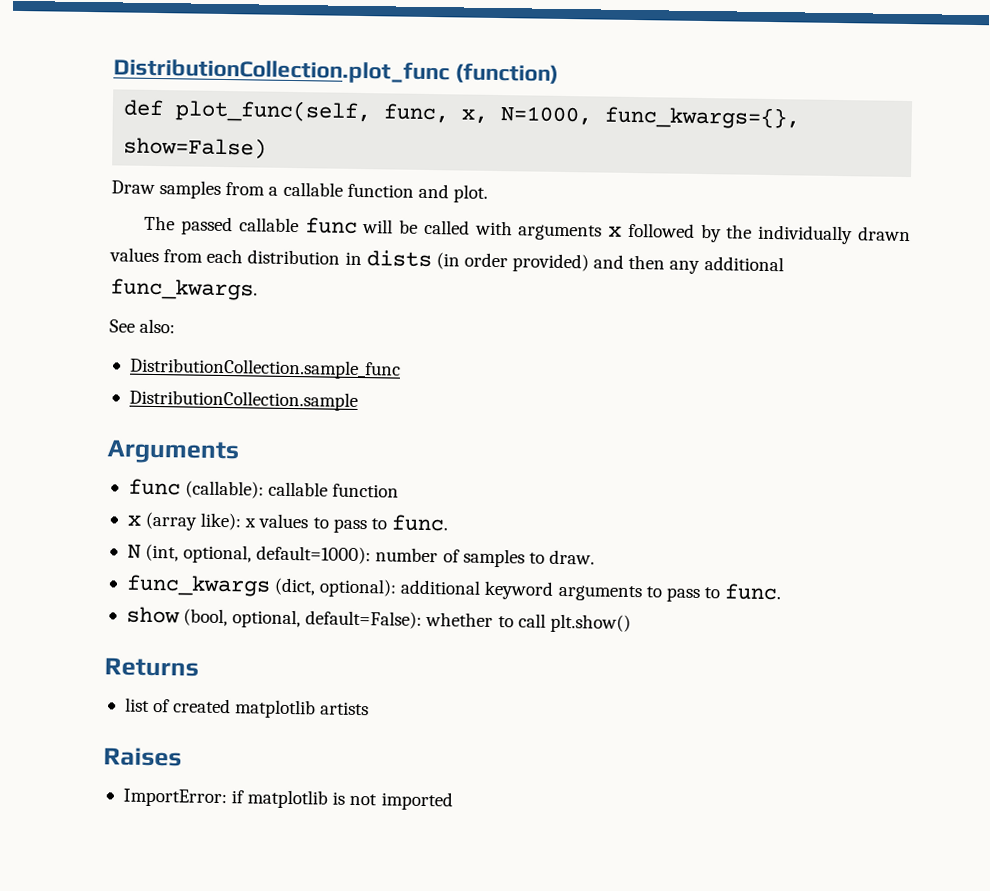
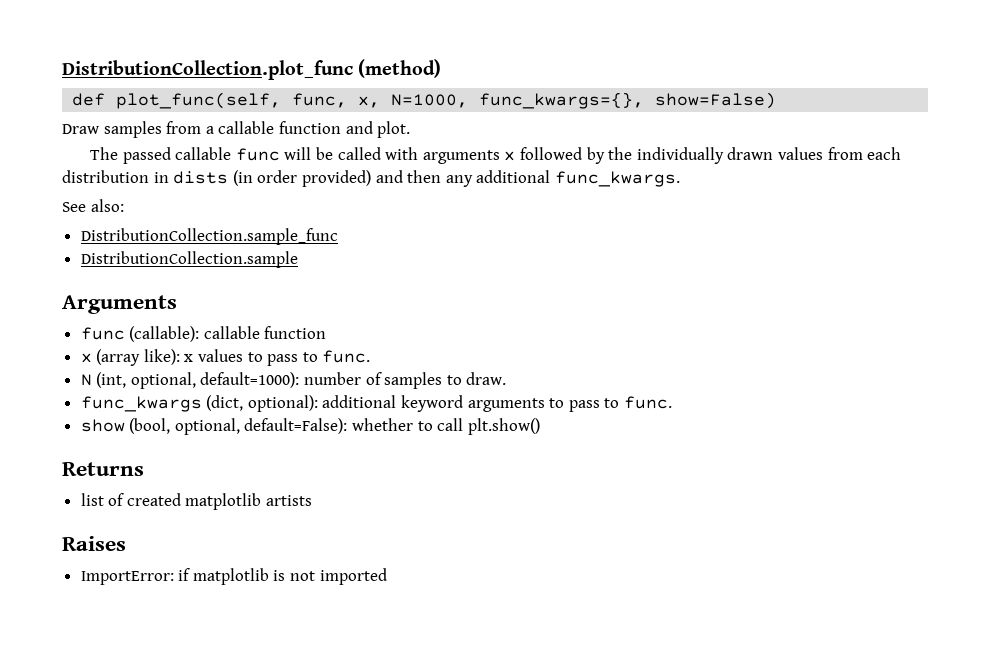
- DistributionCollection.plot_func (function)
+ DistributionCollection.plot_func (method)

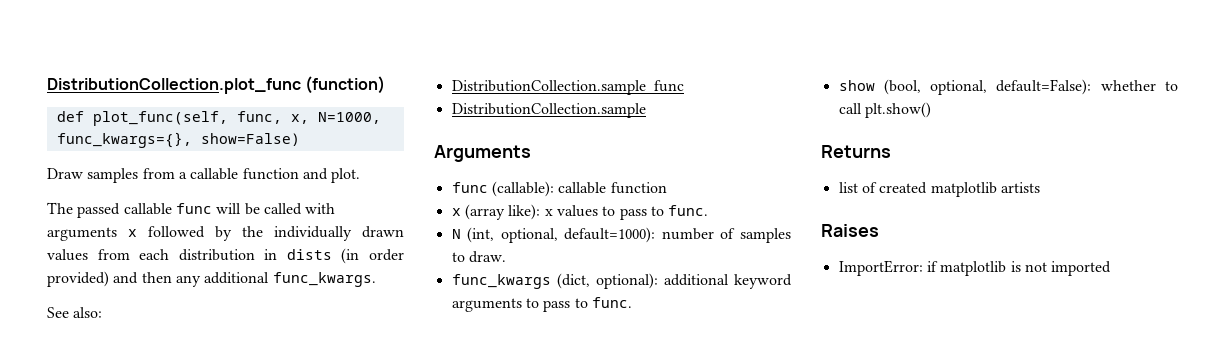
- DistributionCollection.plot_func (method)
+ DistributionCollection.plot_func (function)

